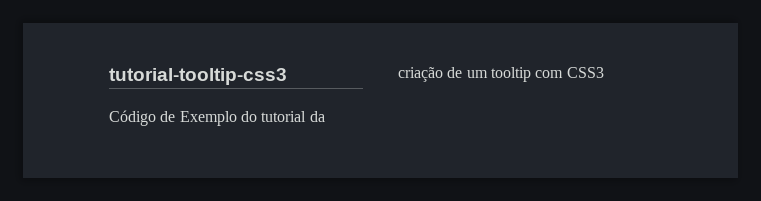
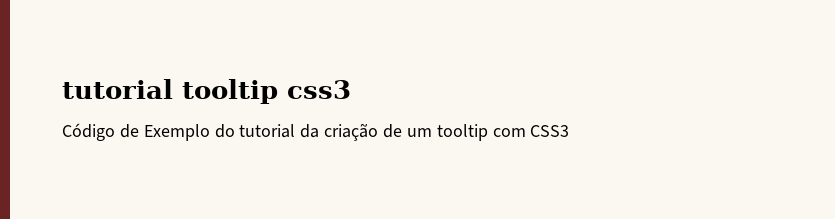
- tutorial-tooltip-css3
+ tutorial tooltip css3

